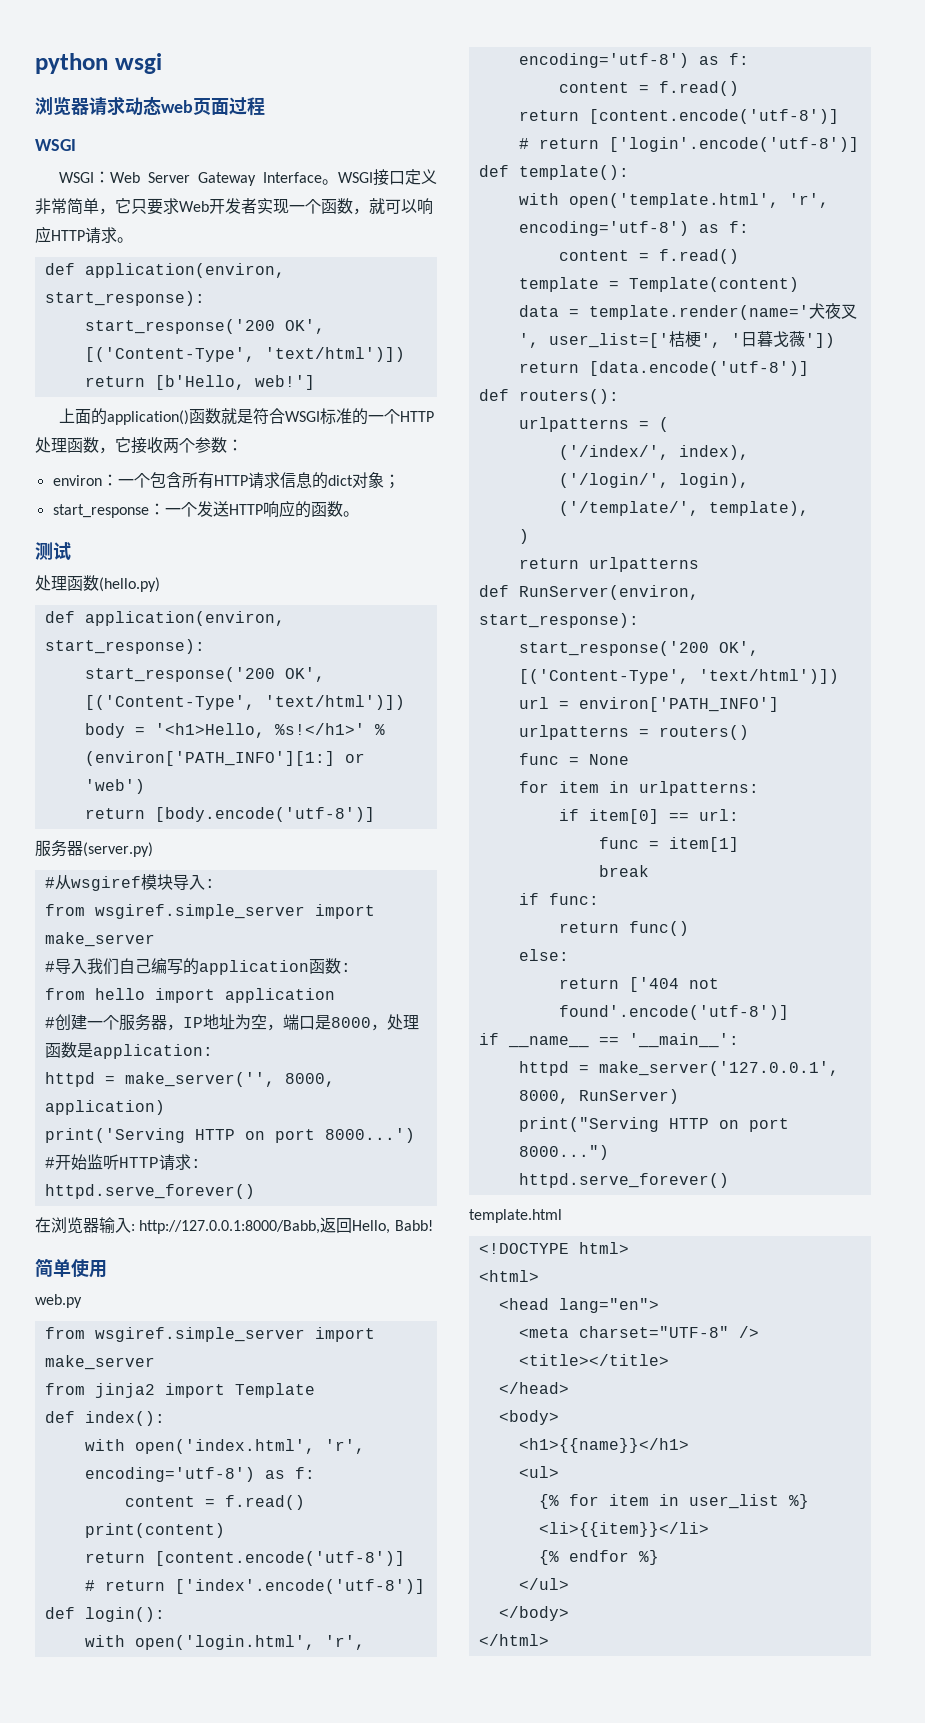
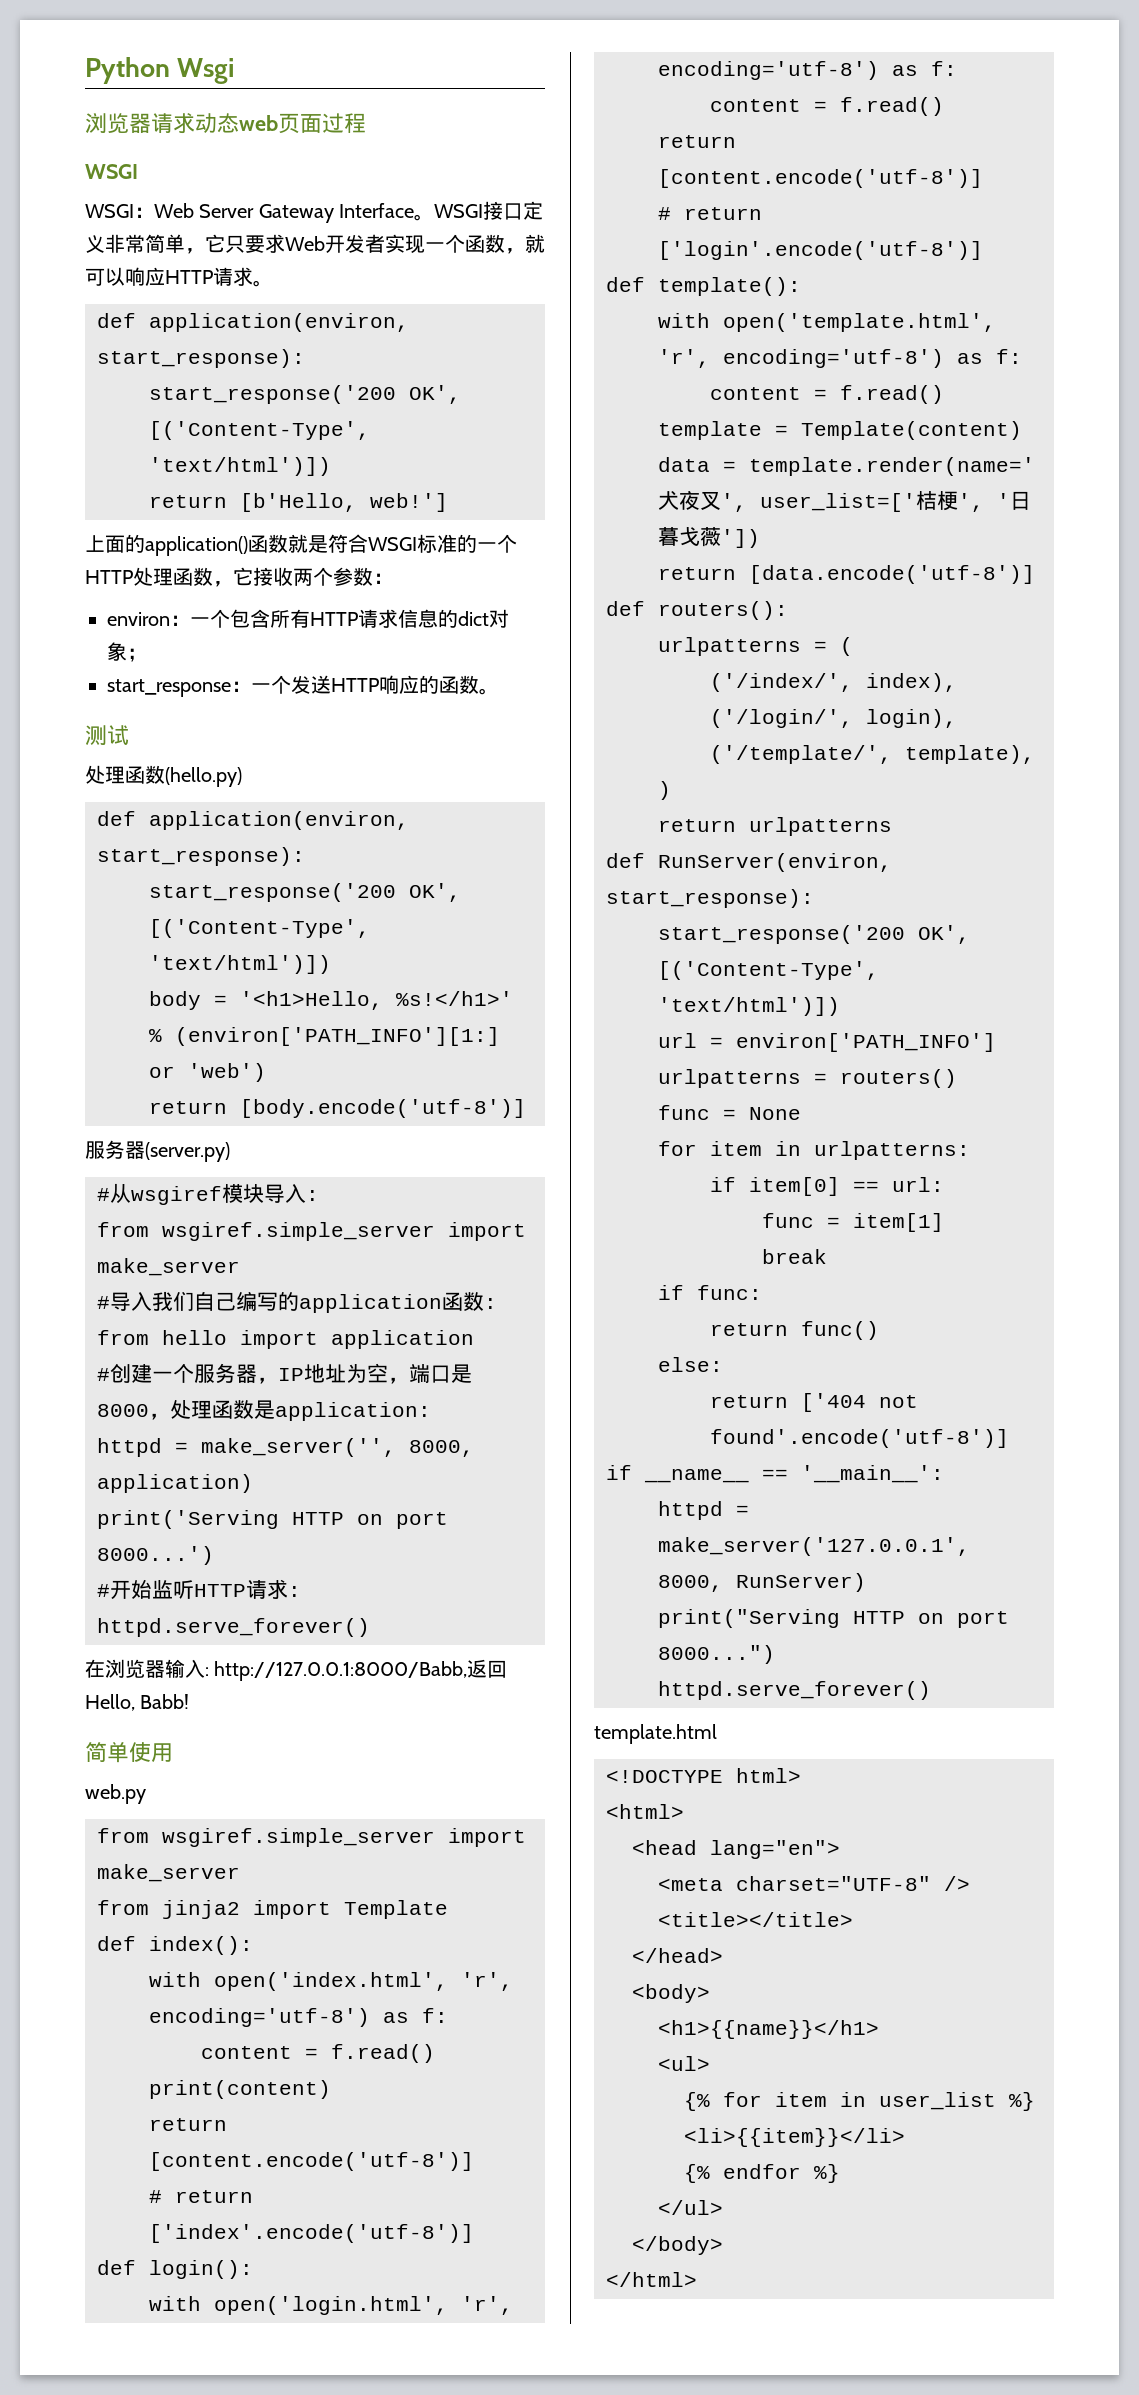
- python wsgi
+ Python Wsgi

